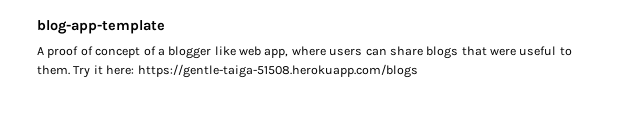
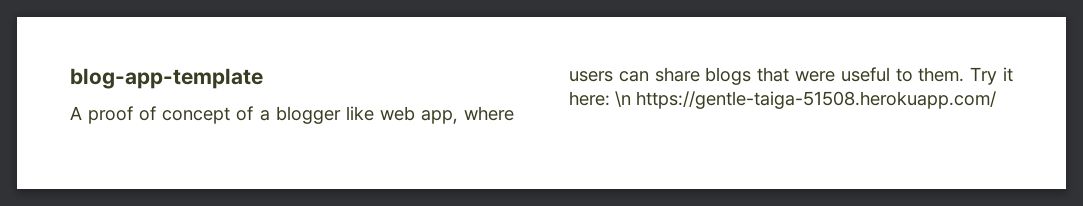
- Try it here: https://gentle-taiga-51508.herokuapp.com/blogs
+ Try it here: \n https://gentle-taiga-51508.herokuapp.com/

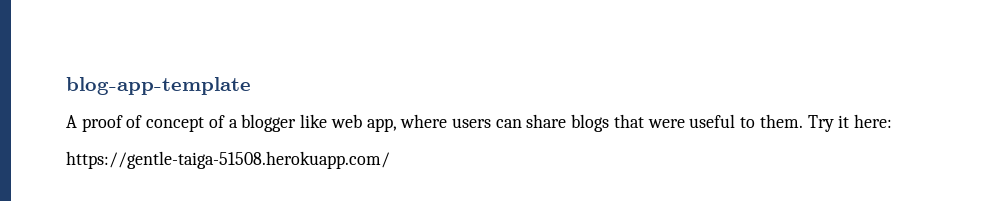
- Try it here: \n https://gentle-taiga-51508.herokuapp.com/
+ Try it here:
+ https://gentle-taiga-51508.herokuapp.com/

